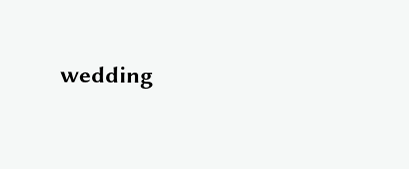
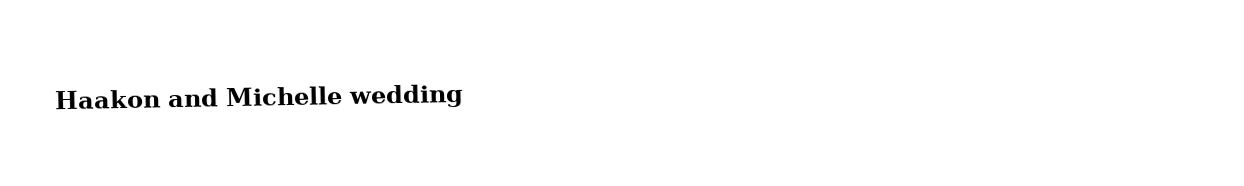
- wedding
+ Haakon and Michelle wedding

